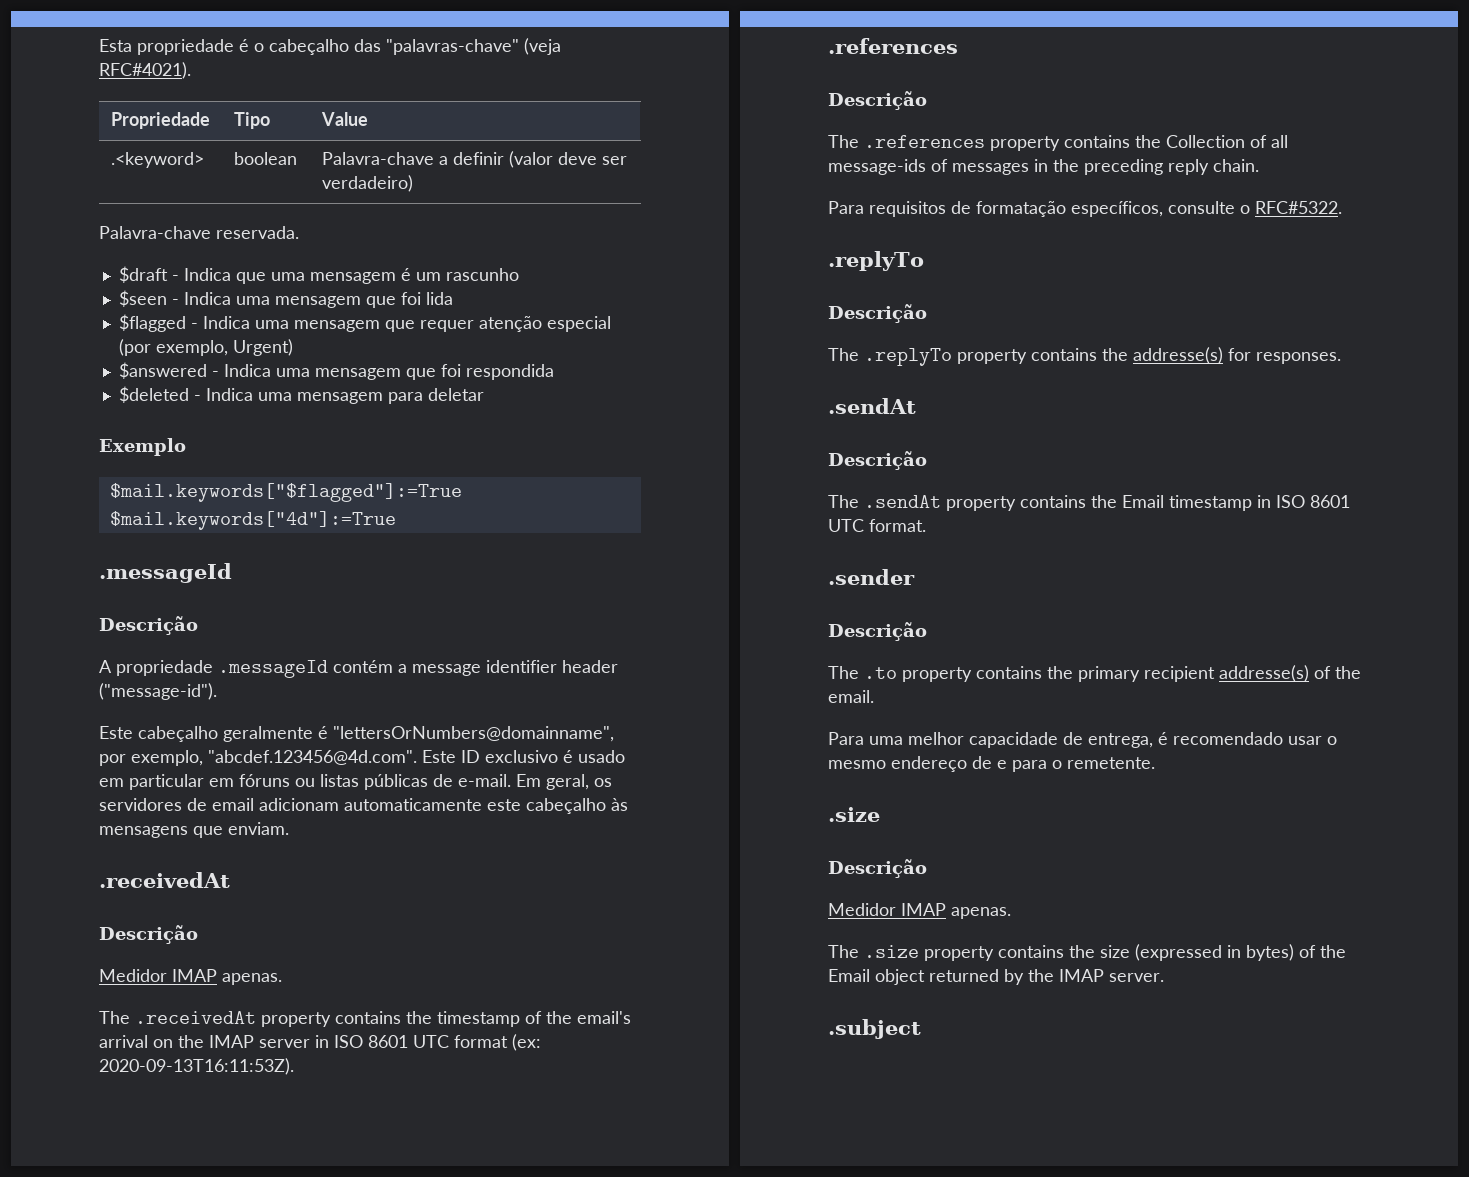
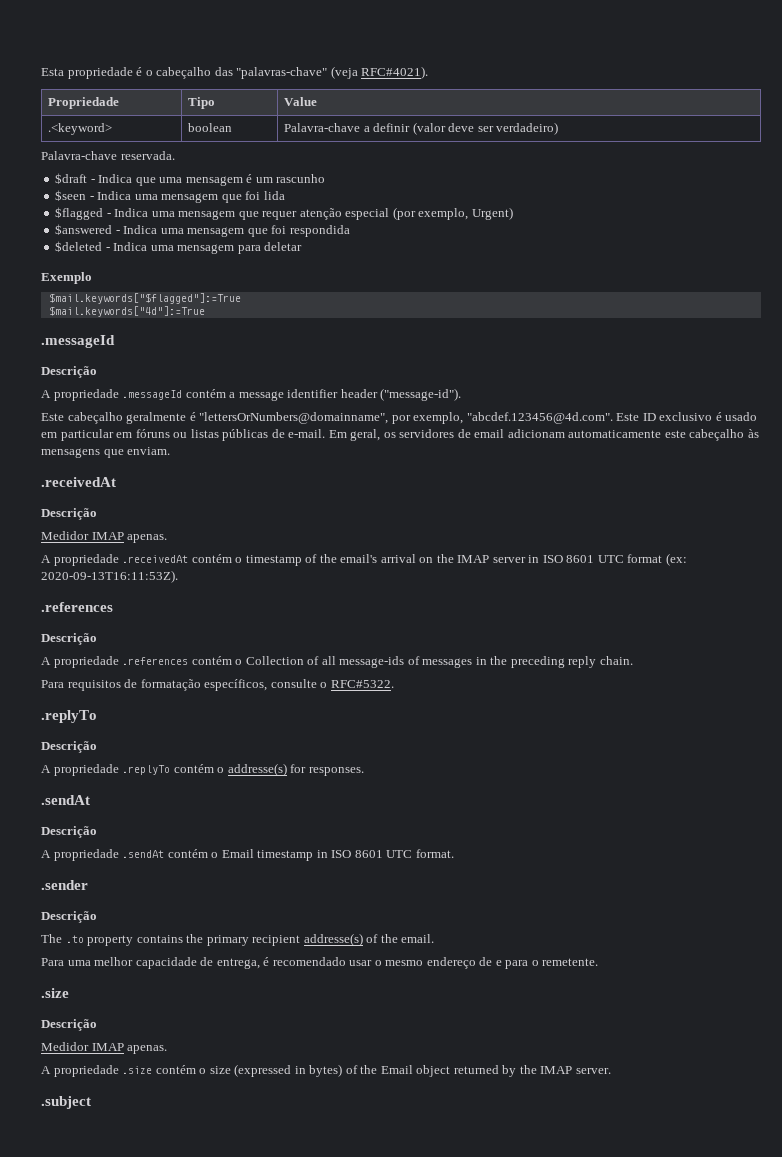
- The .receivedAt property contains the timestamp of the email's arrival on the IMAP server in ISO 8601 UTC format (ex: 2020-09-13T16:11:53Z).
+ A propriedade .receivedAt contém o timestamp of the email's arrival on the IMAP server in ISO 8601 UTC format (ex: 2020-09-13T16:11:53Z).
- The .references property contains the Collection of all message-ids of messages in the preceding reply chain.
+ A propriedade .references contém o Collection of all message-ids of messages in the preceding reply chain.
- The .replyTo property contains the addresse(s) for responses.
+ A propriedade .replyTo contém o addresse(s) for responses.
- The .sendAt property contains the Email timestamp in ISO 8601 UTC format.
+ A propriedade .sendAt contém o Email timestamp in ISO 8601 UTC format.
- The .size property contains the size (expressed in bytes) of the Email object returned by the IMAP server.
+ A propriedade .size contém o size (expressed in bytes) of the Email object returned by the IMAP server.

